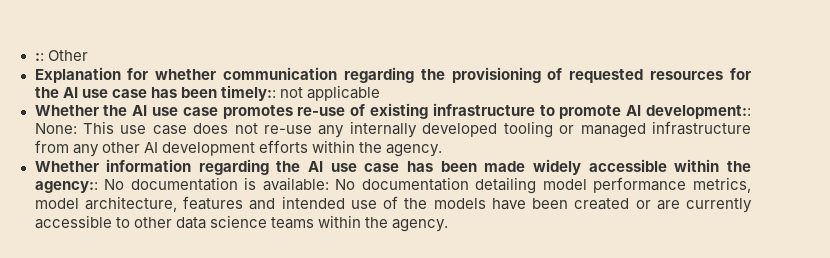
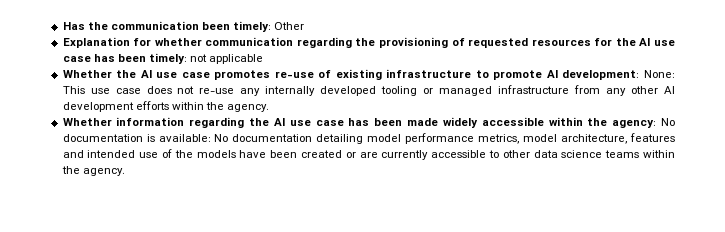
- :: Other
+ Has the communication been timely: Other
- Explanation for whether communication regarding the provisioning of requested resources for the AI use case has been timely:: not applicable
+ Explanation for whether communication regarding the provisioning of requested resources for the AI use case has been timely: not applicable
- Whether the AI use case promotes re-use of existing infrastructure to promote AI development:: None: This use case does not re-use any internally developed tooling or managed infrastructure from any other AI development efforts within the agency.
+ Whether the AI use case promotes re-use of existing infrastructure to promote AI development: None: This use case does not re-use any internally developed tooling or managed infrastructure from any other AI development efforts within the agency.
- Whether information regarding the AI use case has been made widely accessible within the agency:: No documentation is available: No documentation detailing model performance metrics, model architecture, features and intended use of the models have been created or are currently accessible to other data science teams within the agency.
+ Whether information regarding the AI use case has been made widely accessible within the agency: No documentation is available: No documentation detailing model performance metrics, model architecture, features and intended use of the models have been created or are currently accessible to other data science teams within the agency.

